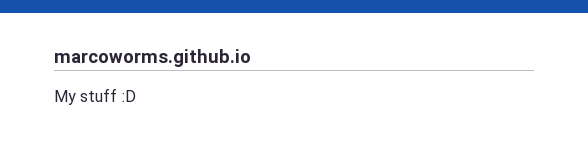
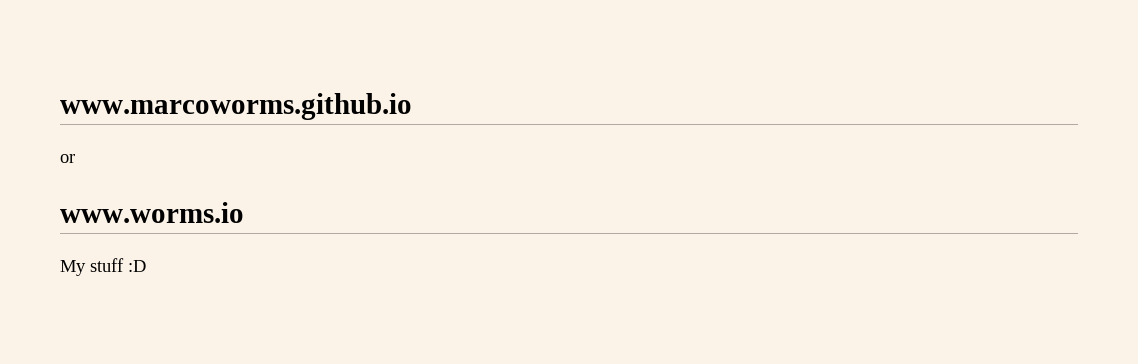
- marcoworms.github.io
+ www.marcoworms.github.io
+ or
+ www.worms.io

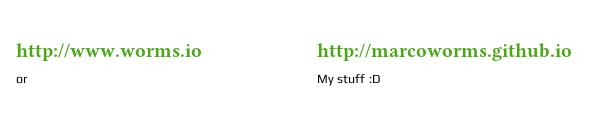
- www.marcoworms.github.io
+ http://www.worms.io
- www.worms.io
+ http://marcoworms.github.io

